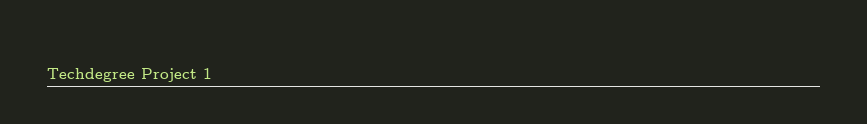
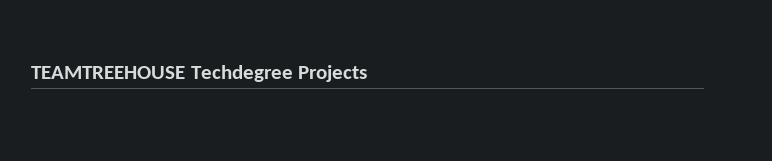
- Techdegree Project 1
+ TEAMTREEHOUSE Techdegree Projects

